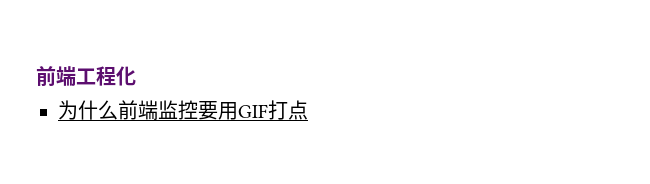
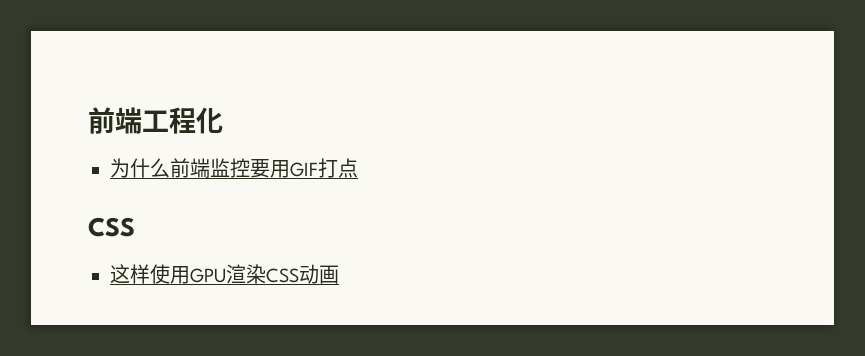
  为什么前端监控要用GIF打点
+ CSS
+ 这样使用GPU渲染CSS动画

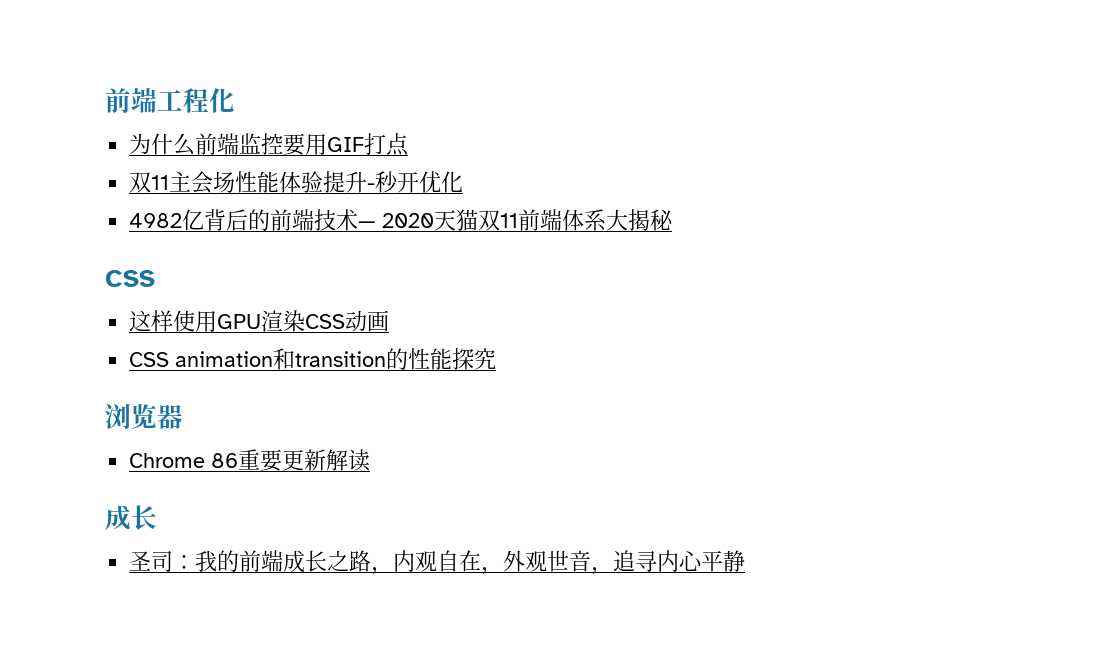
+ 双11主会场性能体验提升-秒开优化
+ 4982亿背后的前端技术— 2020天猫双11前端体系大揭秘
+ CSS animation和transition的性能探究
+ 浏览器
+ Chrome 86重要更新解读
+ 成长
+ 圣司：我的前端成长之路，内观自在，外观世音，追寻内心平静

